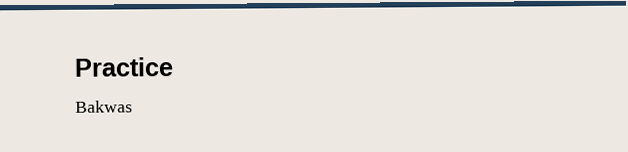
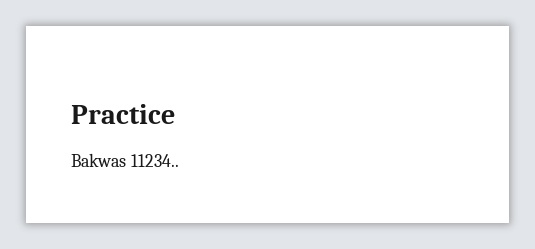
- Bakwas
+ Bakwas 11234..

